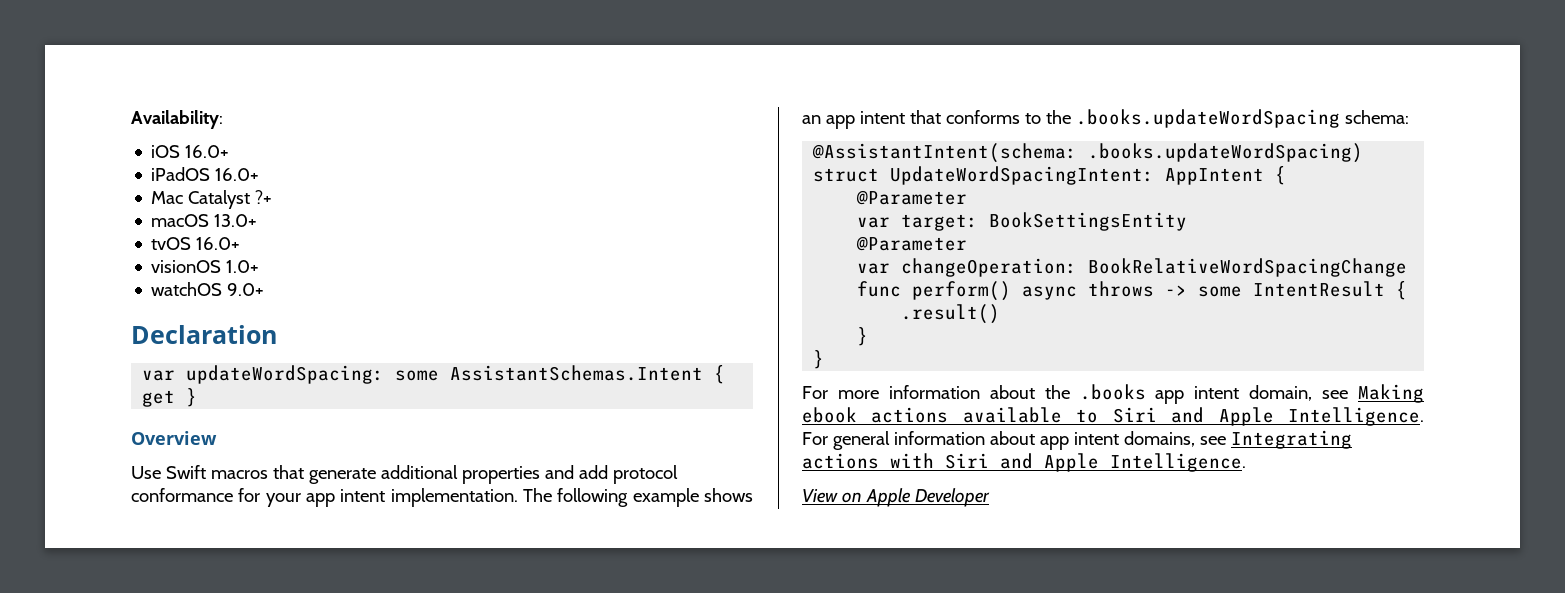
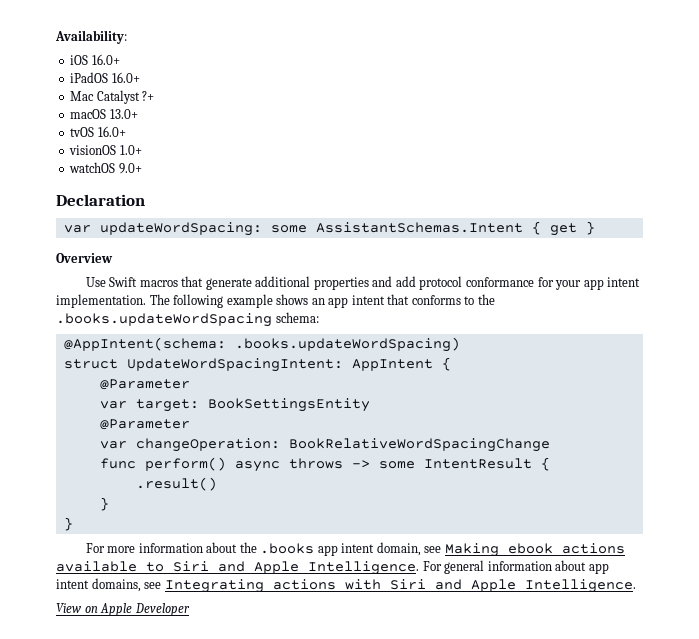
- @AssistantIntent(schema: .books.updateWordSpacing)
+ @AppIntent(schema: .books.updateWordSpacing)

